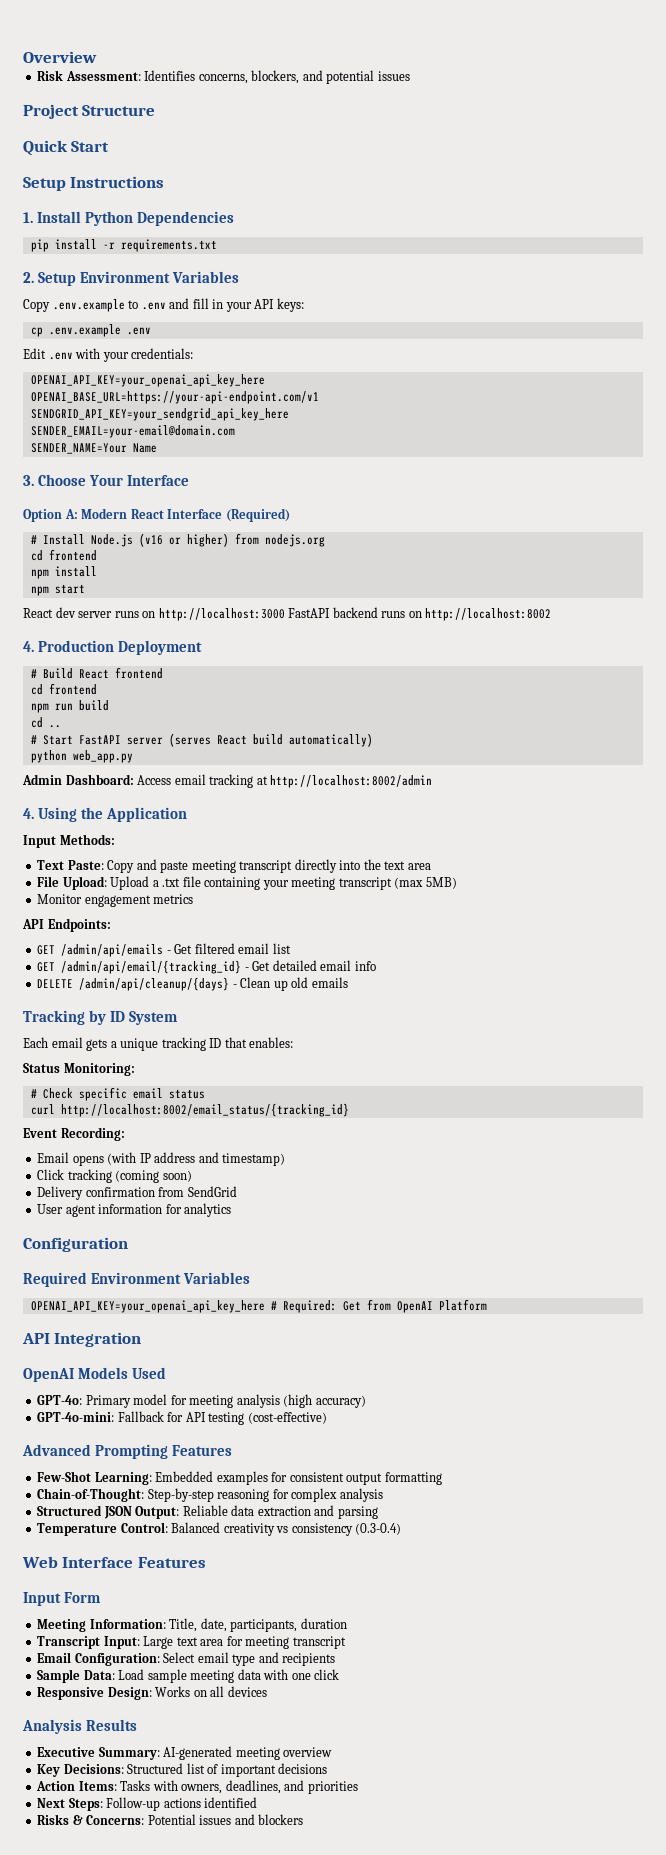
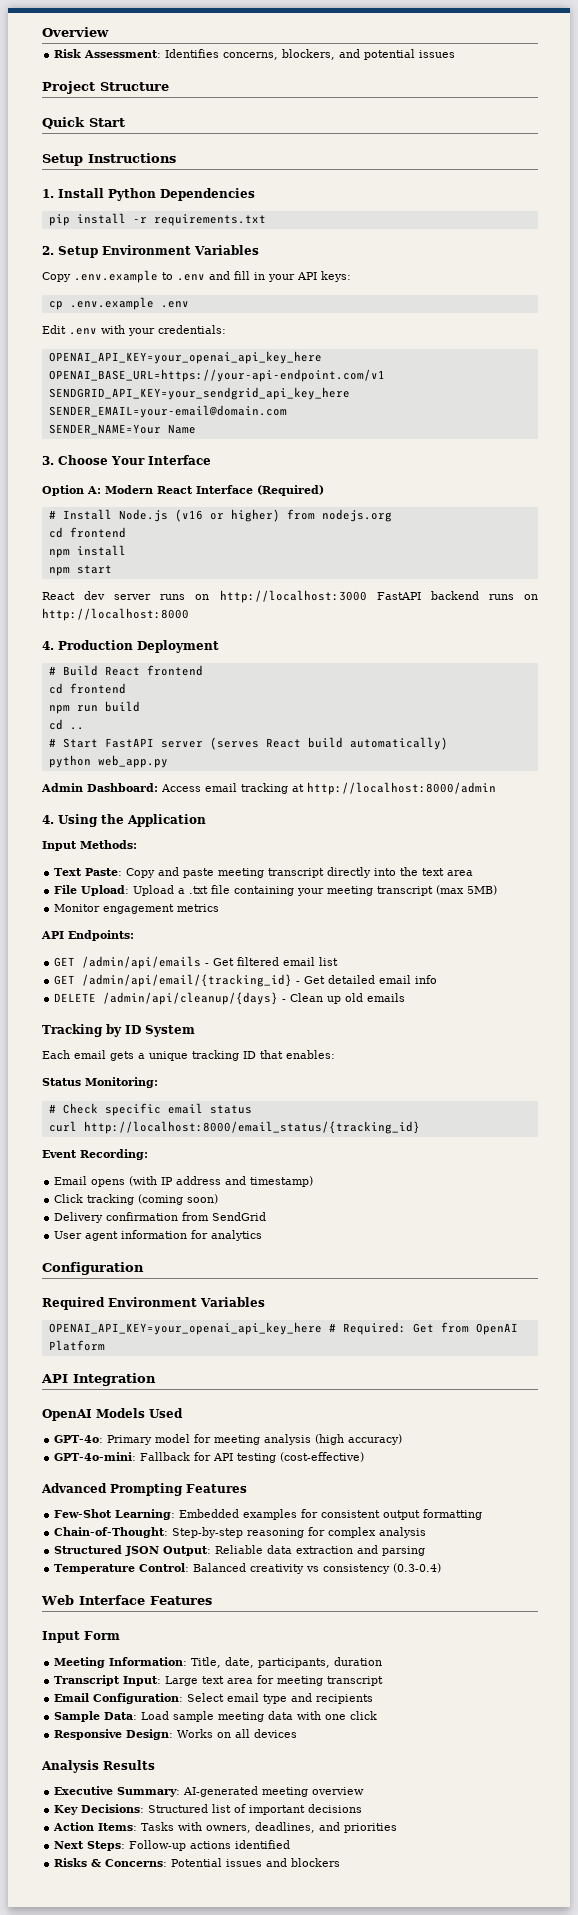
- React dev server runs on http://localhost:3000 FastAPI backend runs on http://localhost:8002
+ React dev server runs on http://localhost:3000 FastAPI backend runs on http://localhost:8000
- Admin Dashboard: Access email tracking at http://localhost:8002/admin
+ Admin Dashboard: Access email tracking at http://localhost:8000/admin
- curl http://localhost:8002/email_status/{tracking_id}
+ curl http://localhost:8000/email_status/{tracking_id}

